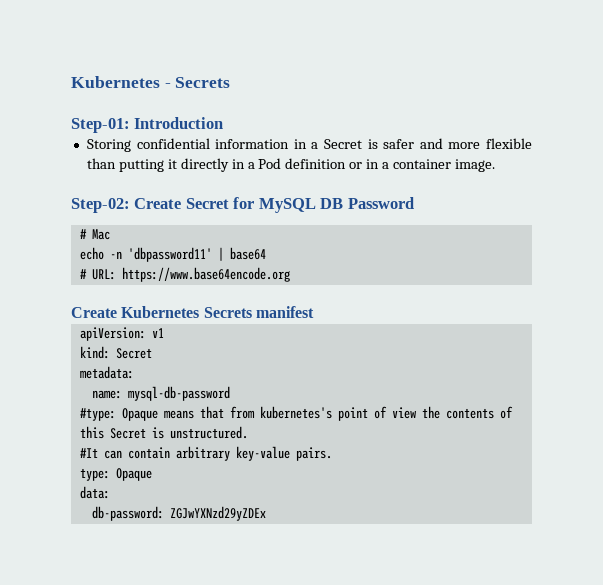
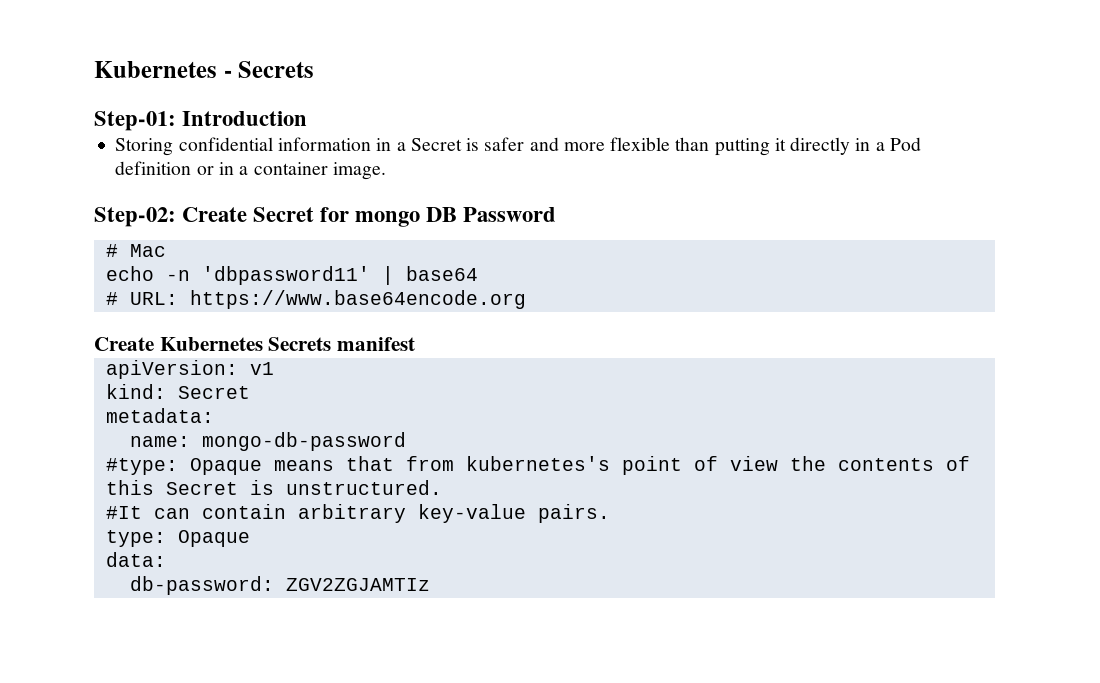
- Step-02: Create Secret for MySQL DB Password
+ Step-02: Create Secret for mongo DB Password
- name: mysql-db-password
+ name: mongo-db-password
- db-password: ZGJwYXNzd29yZDEx
+ db-password: ZGV2ZGJAMTIz

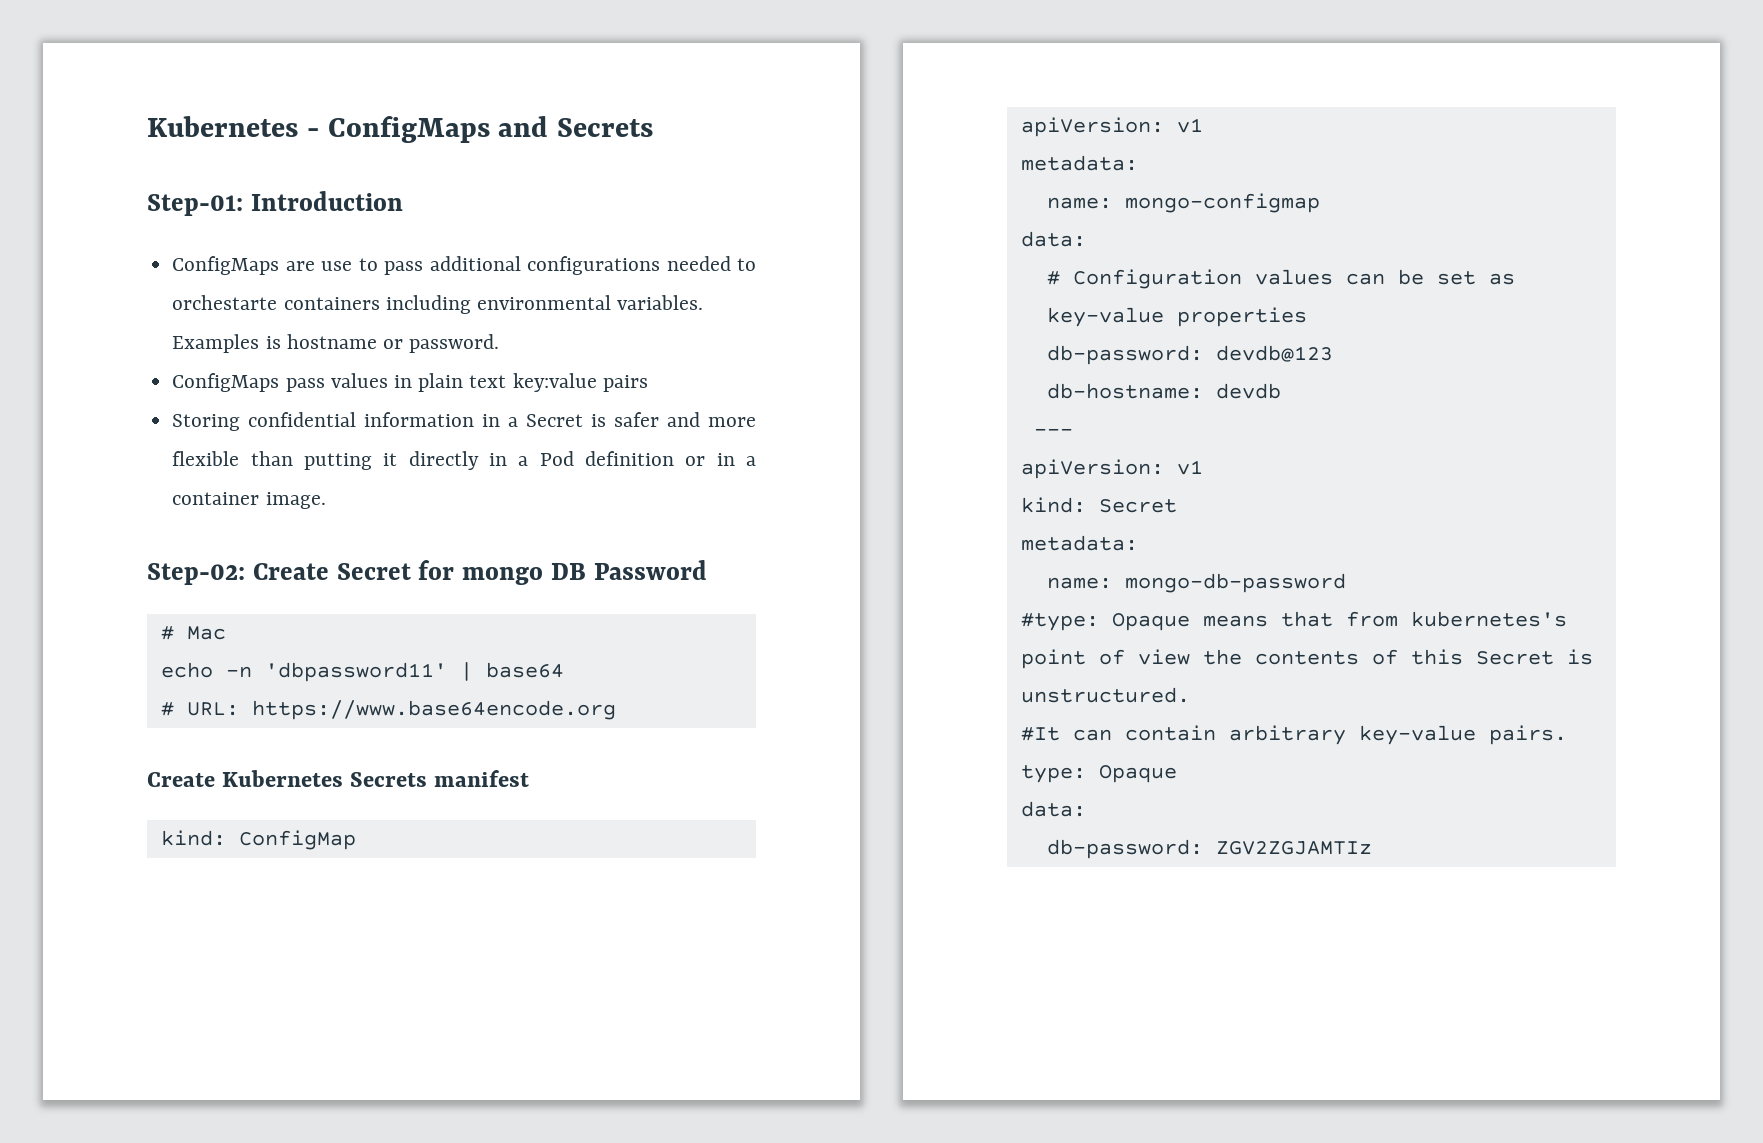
- Kubernetes - Secrets
+ Kubernetes - ConfigMaps and Secrets
+ ConfigMaps are use to pass additional configurations needed to orchestarte containers including environmental variables. Examples is hostname or password.
+ ConfigMaps pass values in plain text key:value pairs
+ kind: ConfigMap
+ apiVersion: v1
+ metadata:
+ name: mongo-configmap
+ data:
+ # Configuration values can be set as key-value properties
+ db-password: devdb@123
+ db-hostname: devdb
+ ---

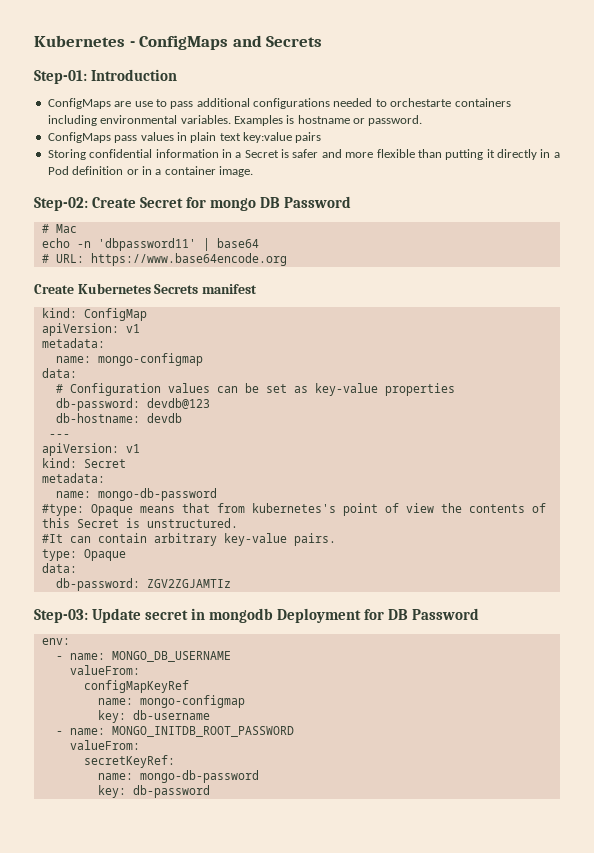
+ Step-03: Update secret in mongodb Deployment for DB Password
+ env:
+ - name: MONGO_DB_USERNAME
+ valueFrom:
+ configMapKeyRef
+ name: mongo-configmap
+ key: db-username
+ - name: MONGO_INITDB_ROOT_PASSWORD
+ valueFrom:
+ secretKeyRef:
+ name: mongo-db-password
+ key: db-password

